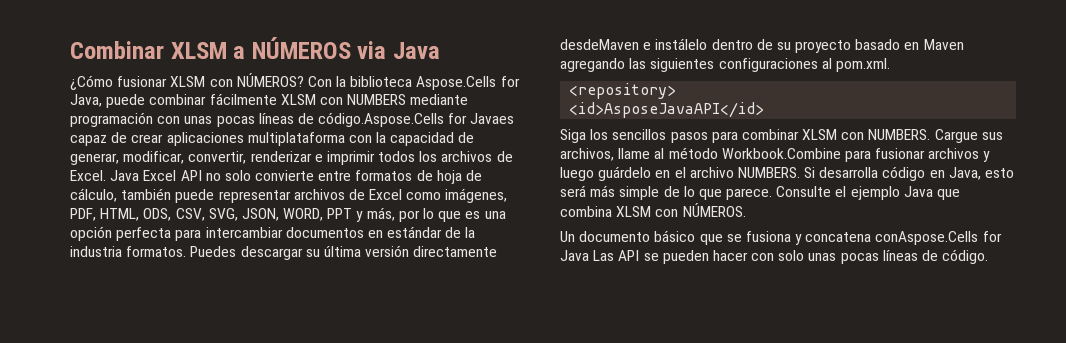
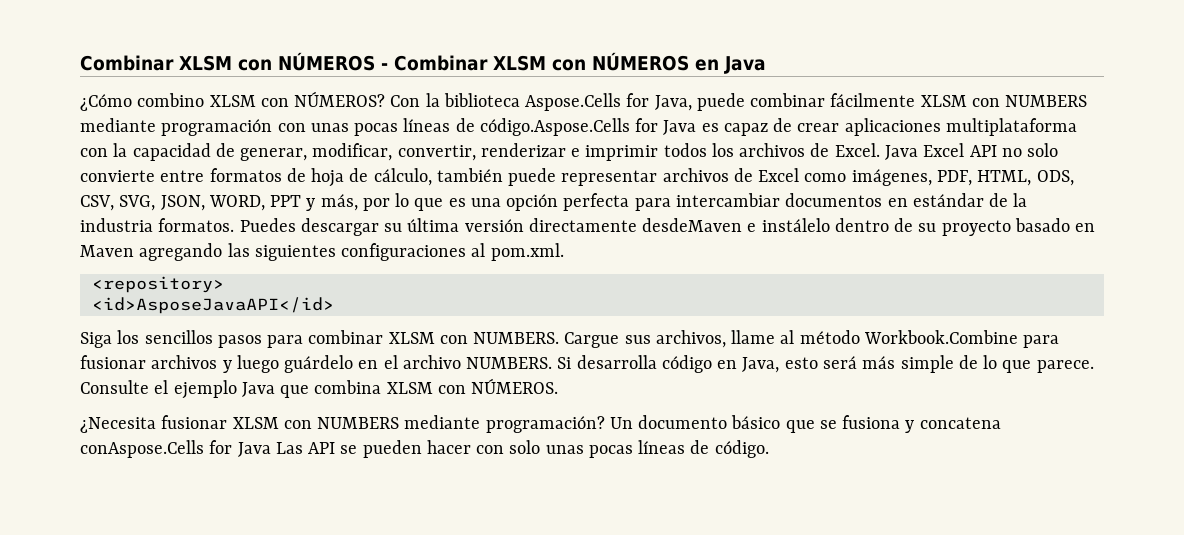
- Combinar XLSM a NÚMEROS via Java
+ Combinar XLSM con NÚMEROS - Combinar XLSM con NÚMEROS en Java
- ¿Cómo fusionar XLSM con NÚMEROS?
+ ¿Cómo combino XLSM con NÚMEROS?
- Con la biblioteca Aspose.Cells for Java, puede combinar fácilmente XLSM con NUMBERS mediante programación con unas pocas líneas de código.Aspose.Cells for Javaes capaz de crear aplicaciones multiplataforma con la capacidad de generar, modificar, convertir, renderizar e imprimir todos los archivos de Excel.
+ Con la biblioteca Aspose.Cells for Java, puede combinar fácilmente XLSM con NUMBERS mediante programación con unas pocas líneas de código.Aspose.Cells for Java es capaz de crear aplicaciones multiplataforma con la capacidad de generar, modificar, convertir, renderizar e imprimir todos los archivos de Excel.
+ ¿Necesita fusionar XLSM con NUMBERS mediante programación?

